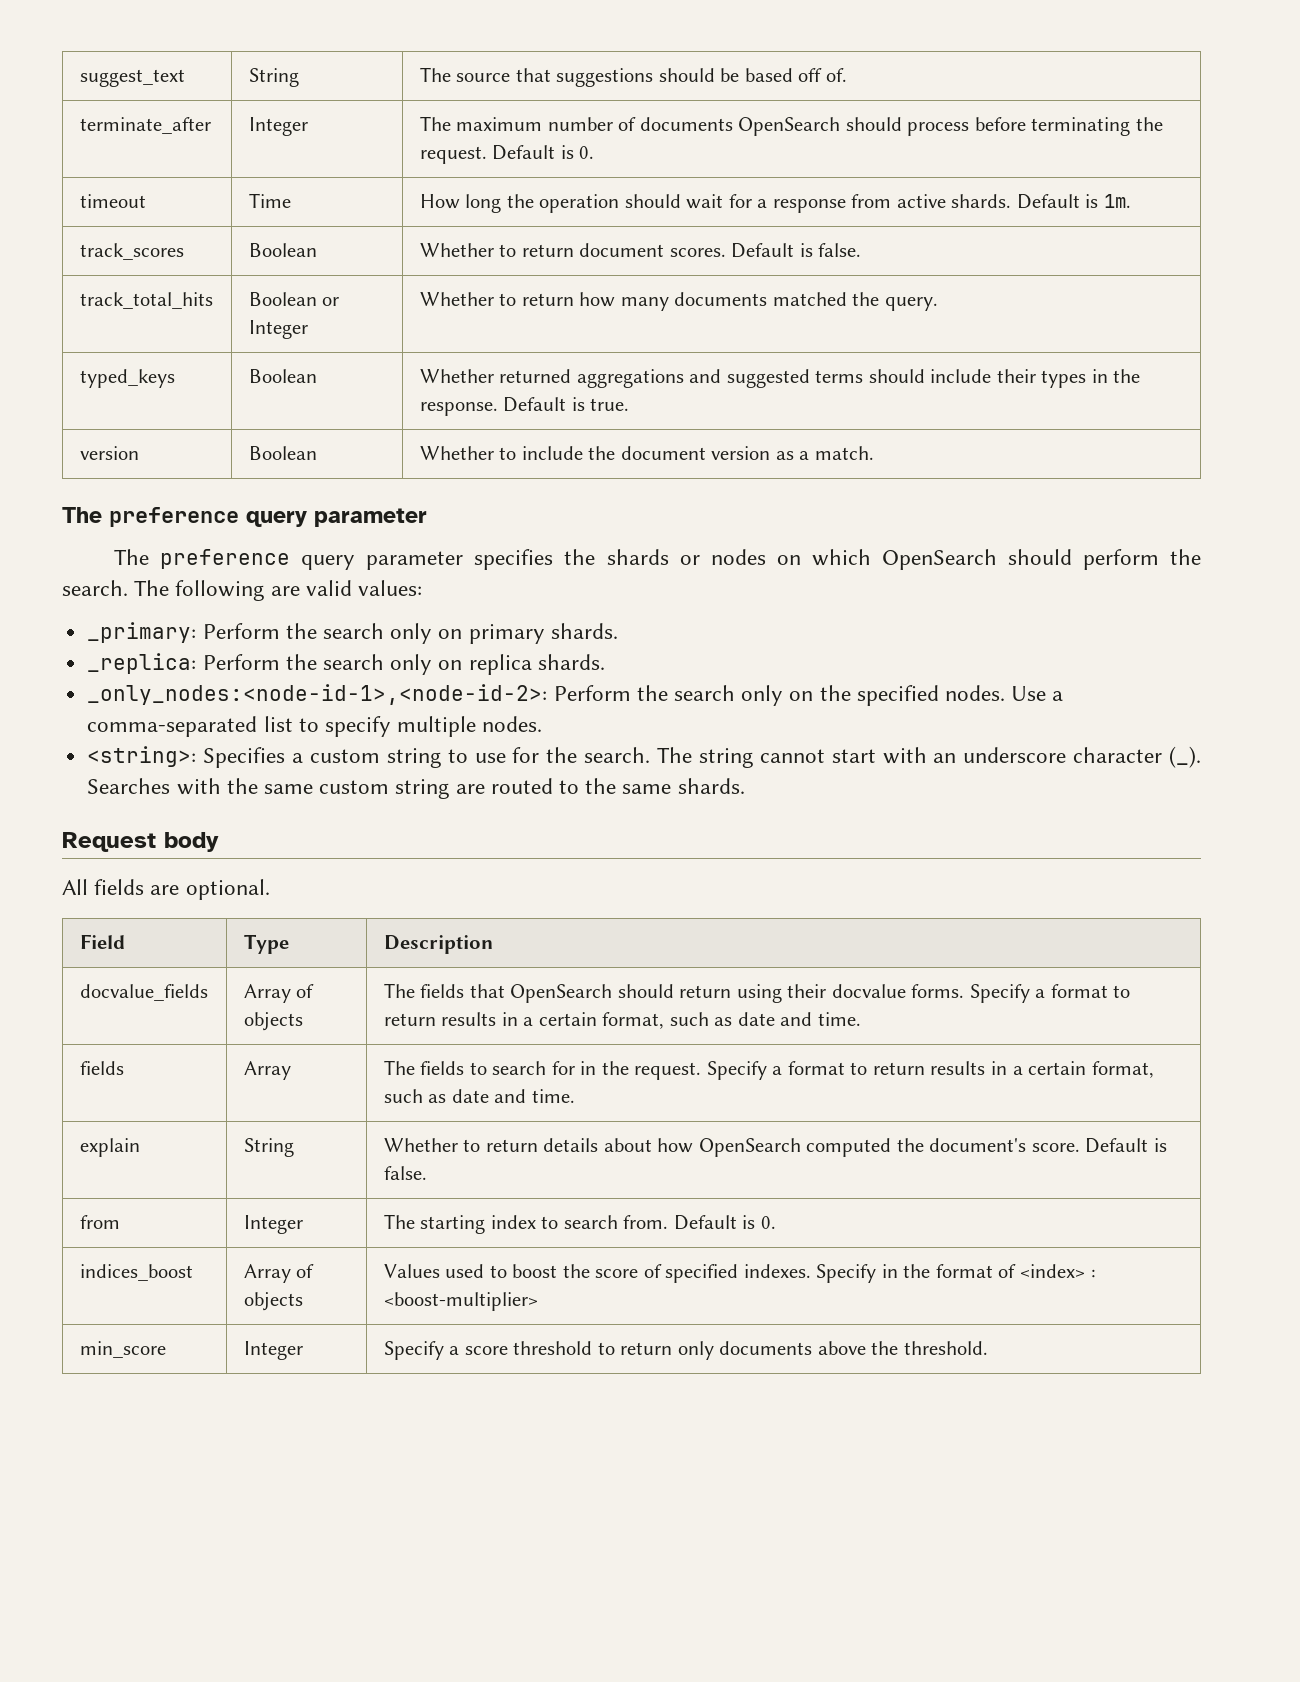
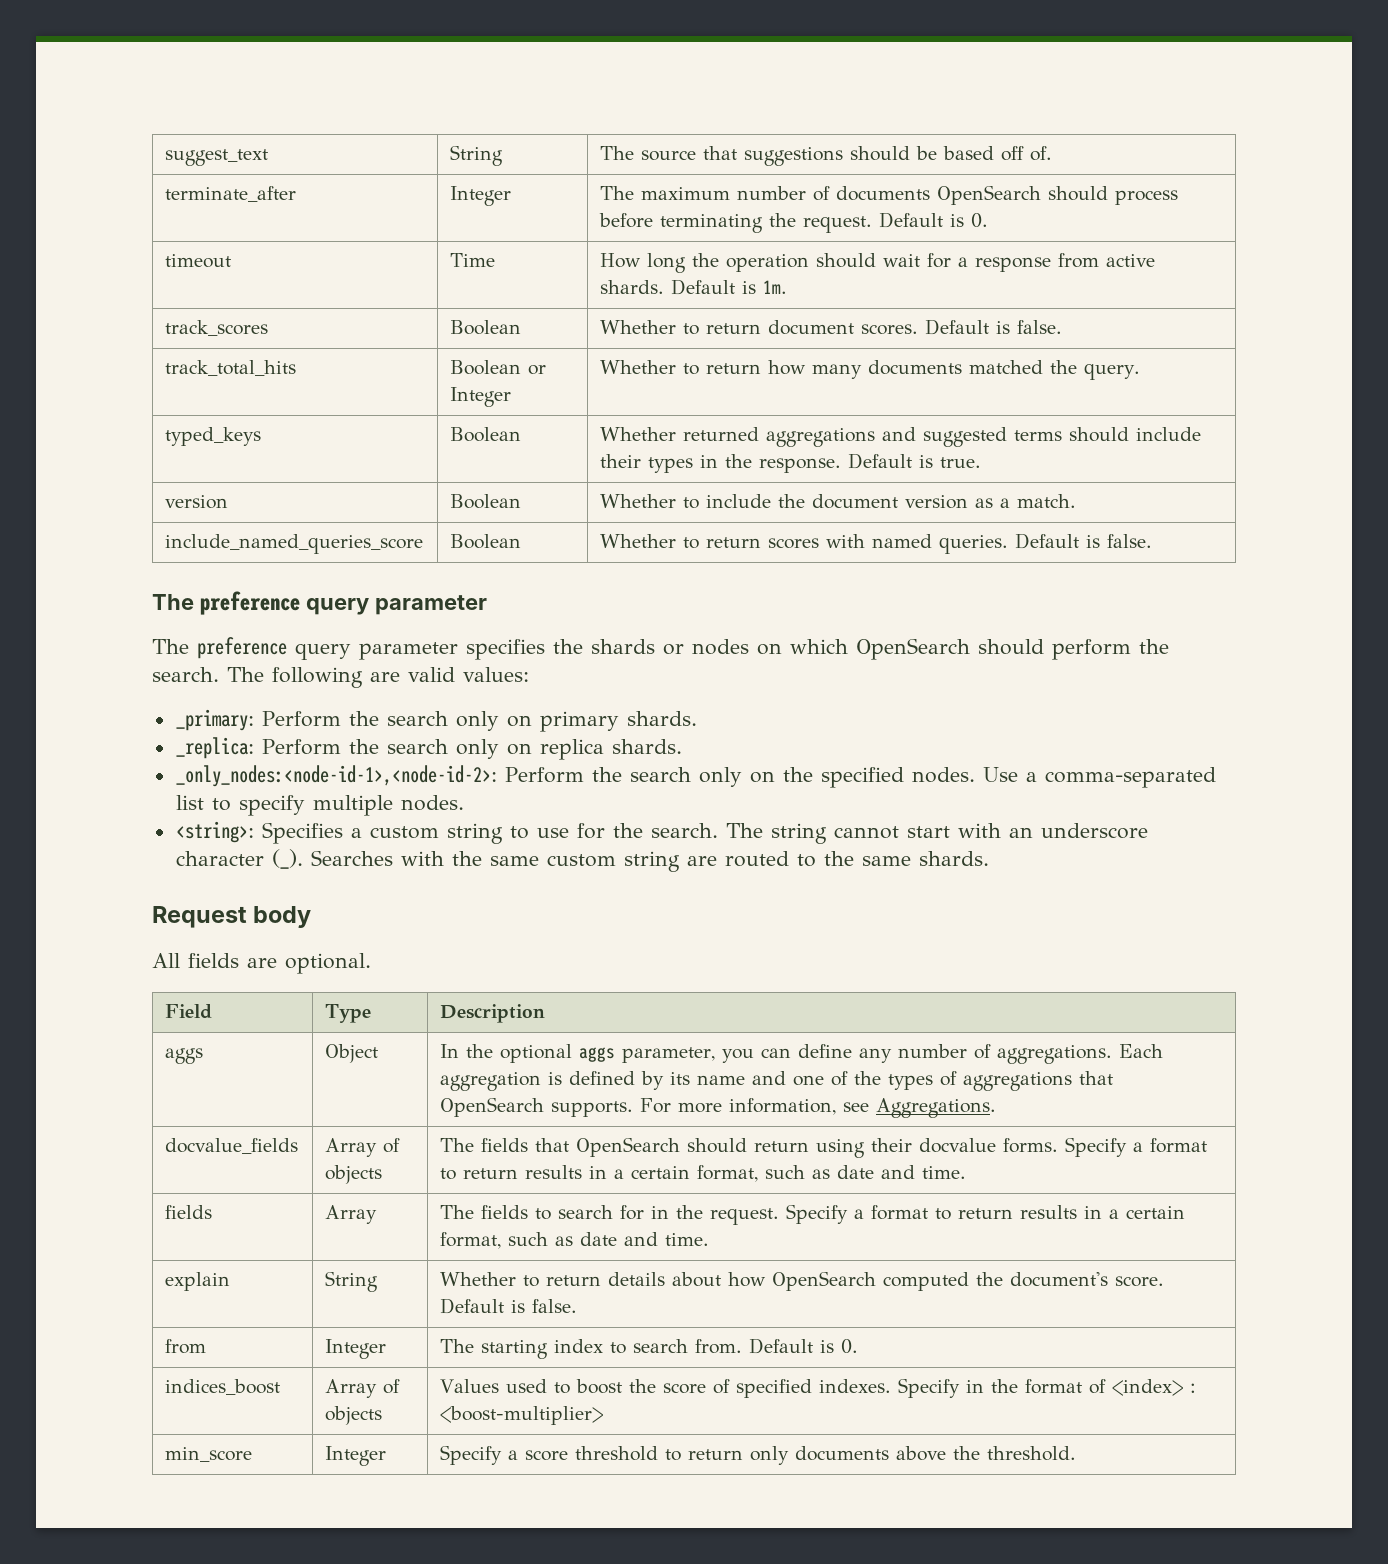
+ include_named_queries_score | Boolean | Whether to return scores with named queries. Default is false.
+ aggs | Object | In the optional aggs parameter, you can define any number of aggregations. Each aggregation is defined by its name and one of the types of aggregations that OpenSearch supports. For more information, see Aggregations.

